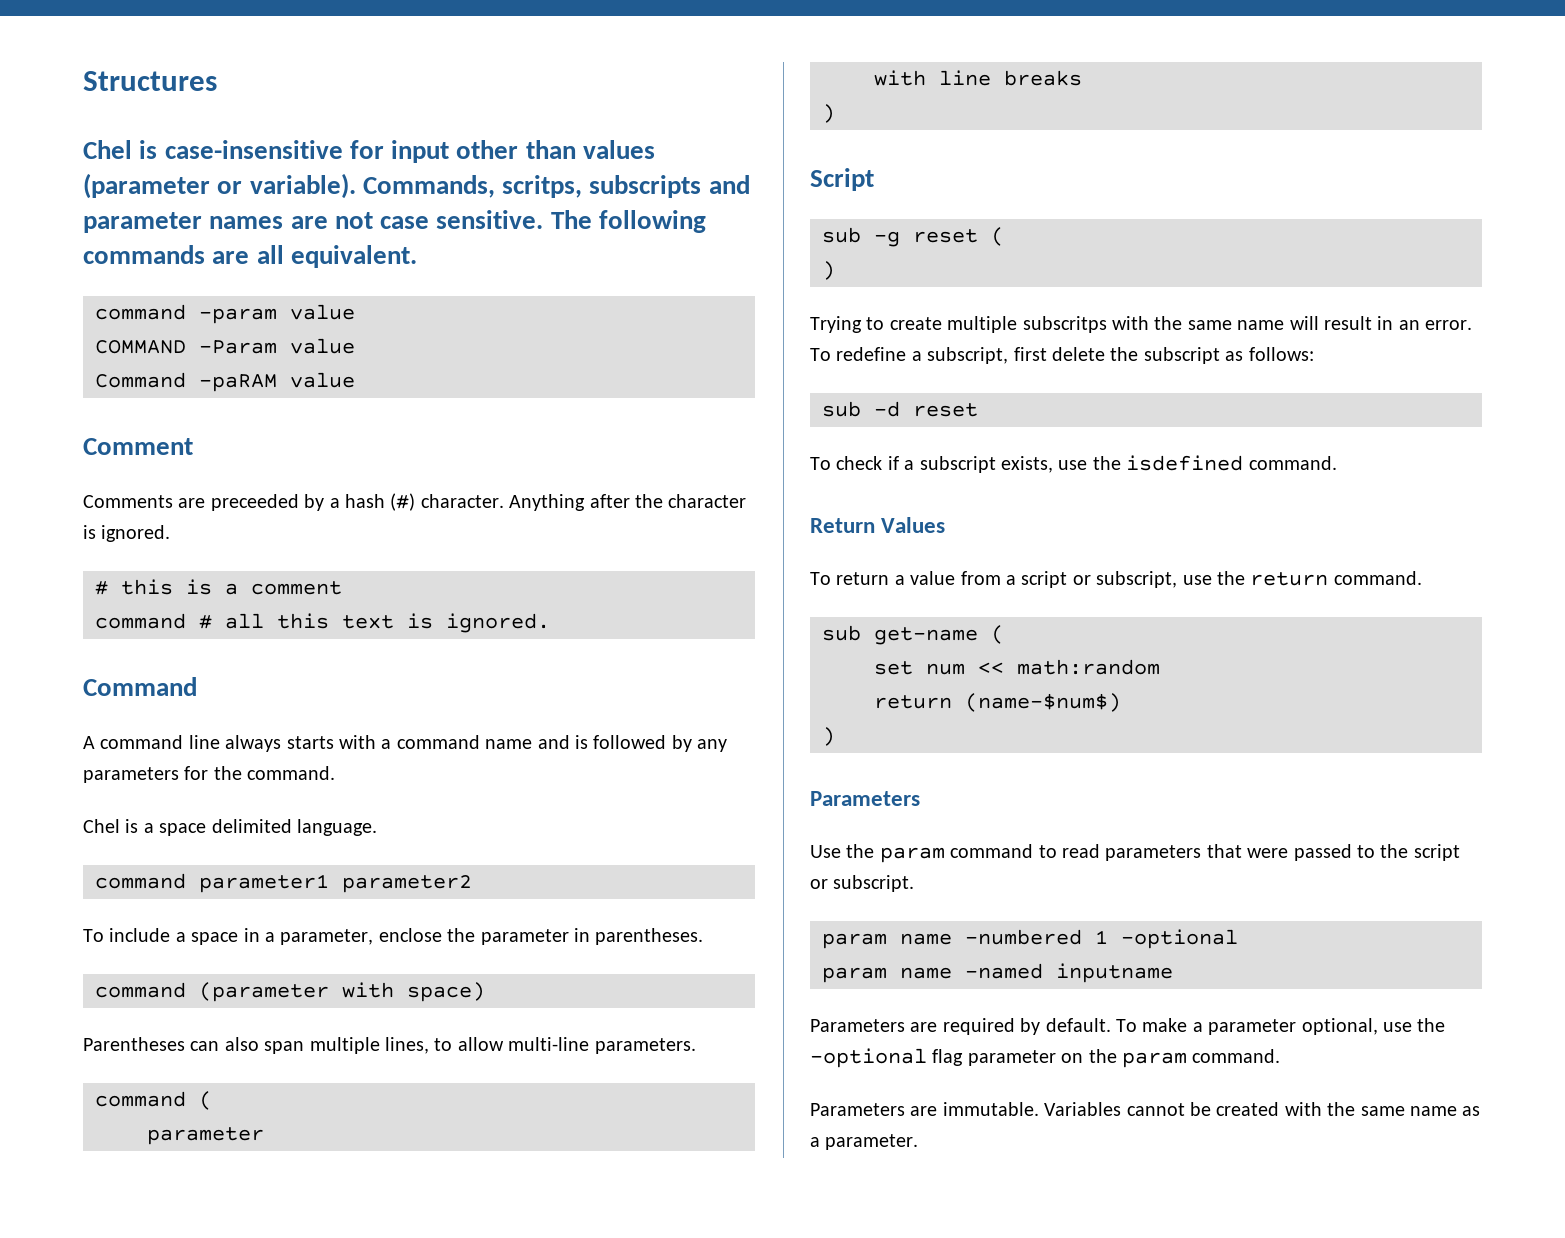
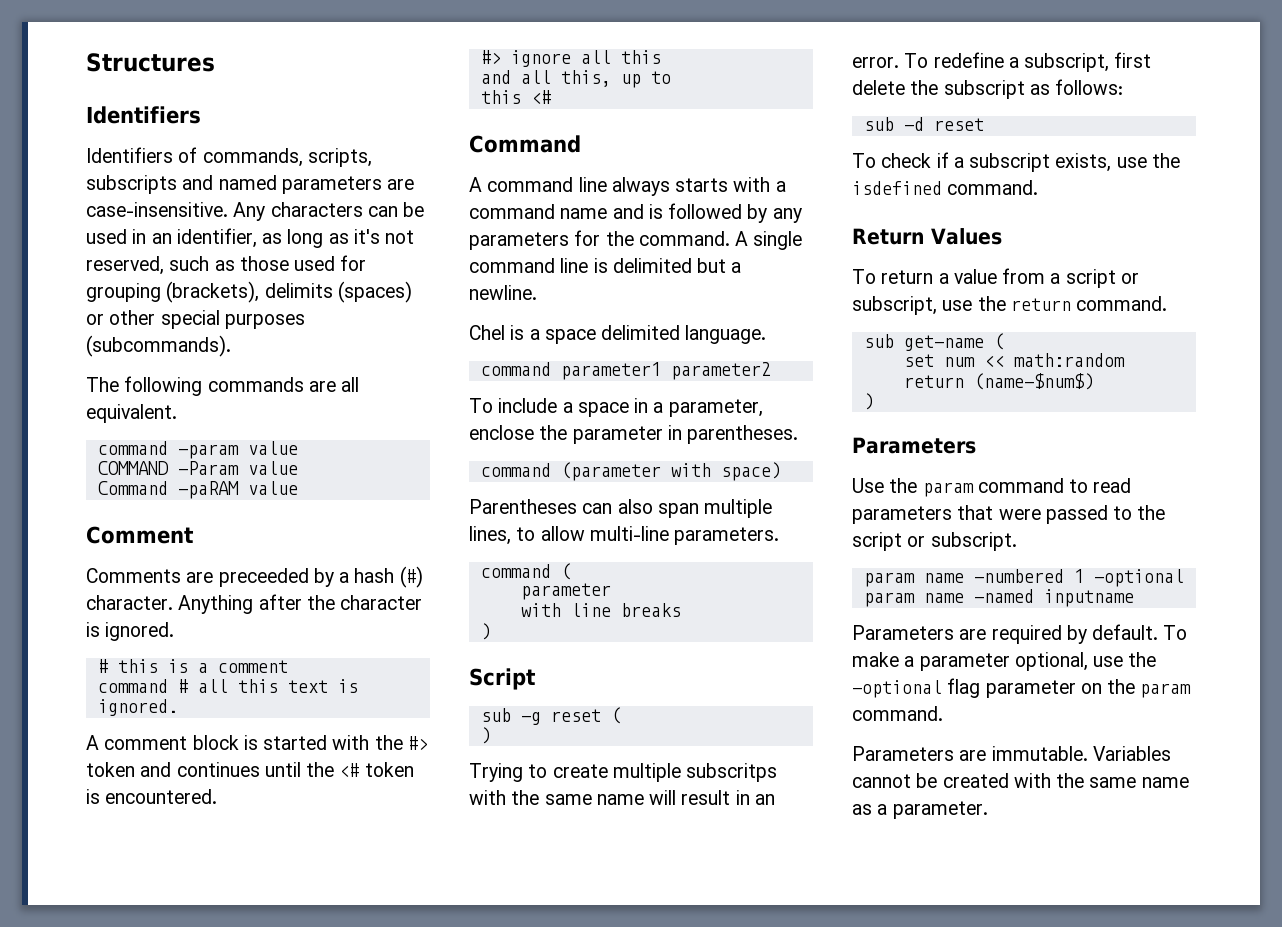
  Structures
- Chel is case-insensitive for input other than values (parameter or variable). Commands, scritps, subscripts and parameter names are not case sensitive. The following commands are all equivalent.
+ Identifiers
+ Identifiers of commands, scripts, subscripts and named parameters are case-insensitive. Any characters can be used in an identifier, as long as it's not reserved, such as those used for grouping (brackets), delimits (spaces) or other special purposes (subcommands).
+ The following commands are all equivalent.
+ A comment block is started with the #> token and continues until the <# token is encountered.
+ #> ignore all this
+ and all this, up to
+ this <#
+ A single command line is delimited but a newline.

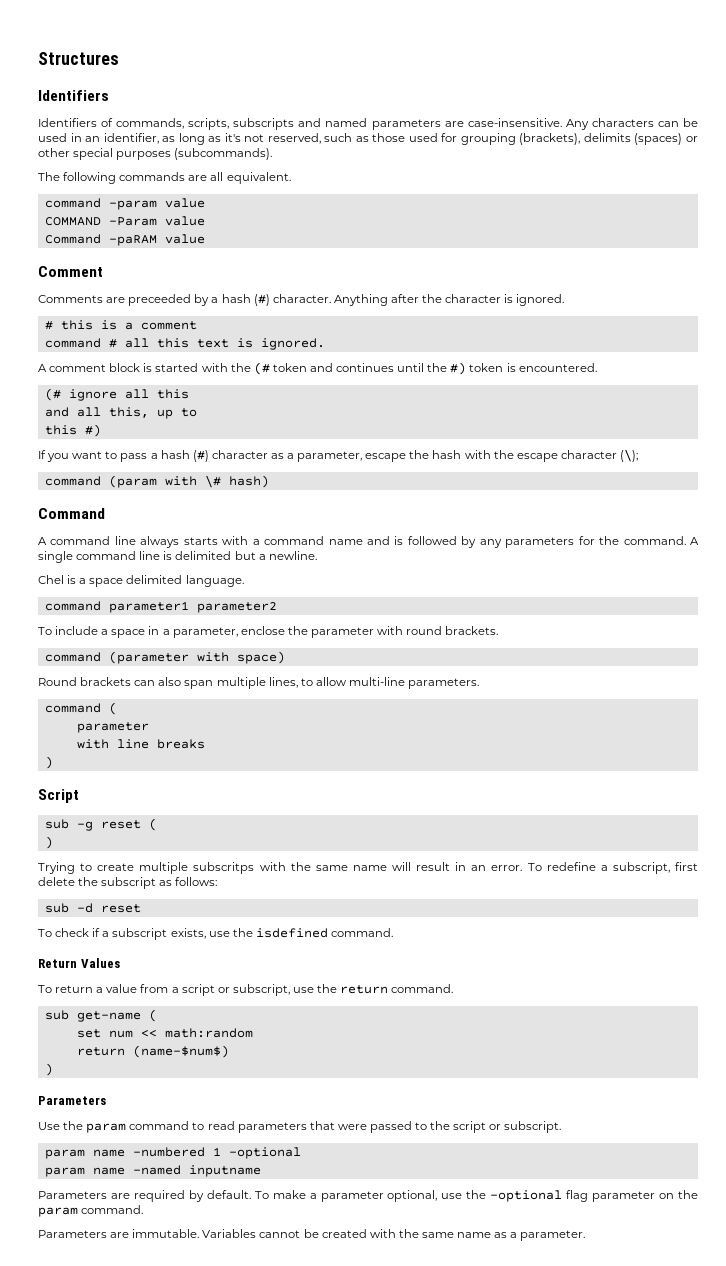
- A comment block is started with the #> token and continues until the <# token is encountered.
+ A comment block is started with the (# token and continues until the #) token is encountered.
- #> ignore all this
+ (# ignore all this
- this <#
+ this #)
+ If you want to pass a hash (#) character as a parameter, escape the hash with the escape character (\);
+ command (param with \# hash)
- To include a space in a parameter, enclose the parameter in parentheses.
+ To include a space in a parameter, enclose the parameter with round brackets.
- Parentheses can also span multiple lines, to allow multi-line parameters.
+ Round brackets can also span multiple lines, to allow multi-line parameters.

